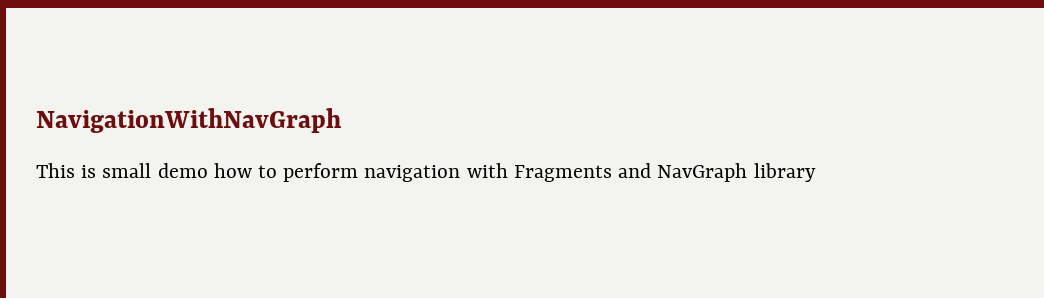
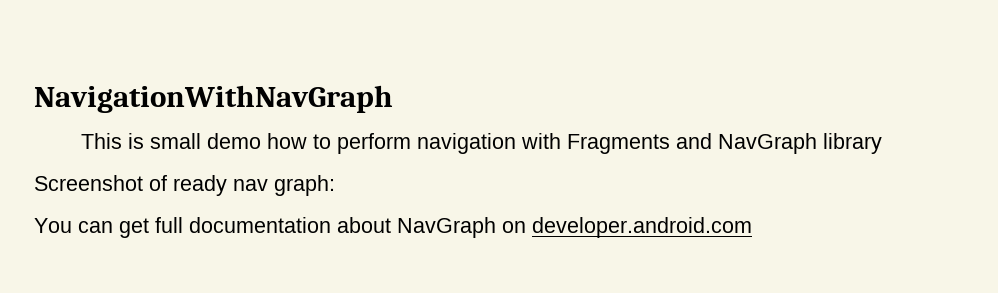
+ Screenshot of ready nav graph:
+ You can get full documentation about NavGraph on developer.android.com

